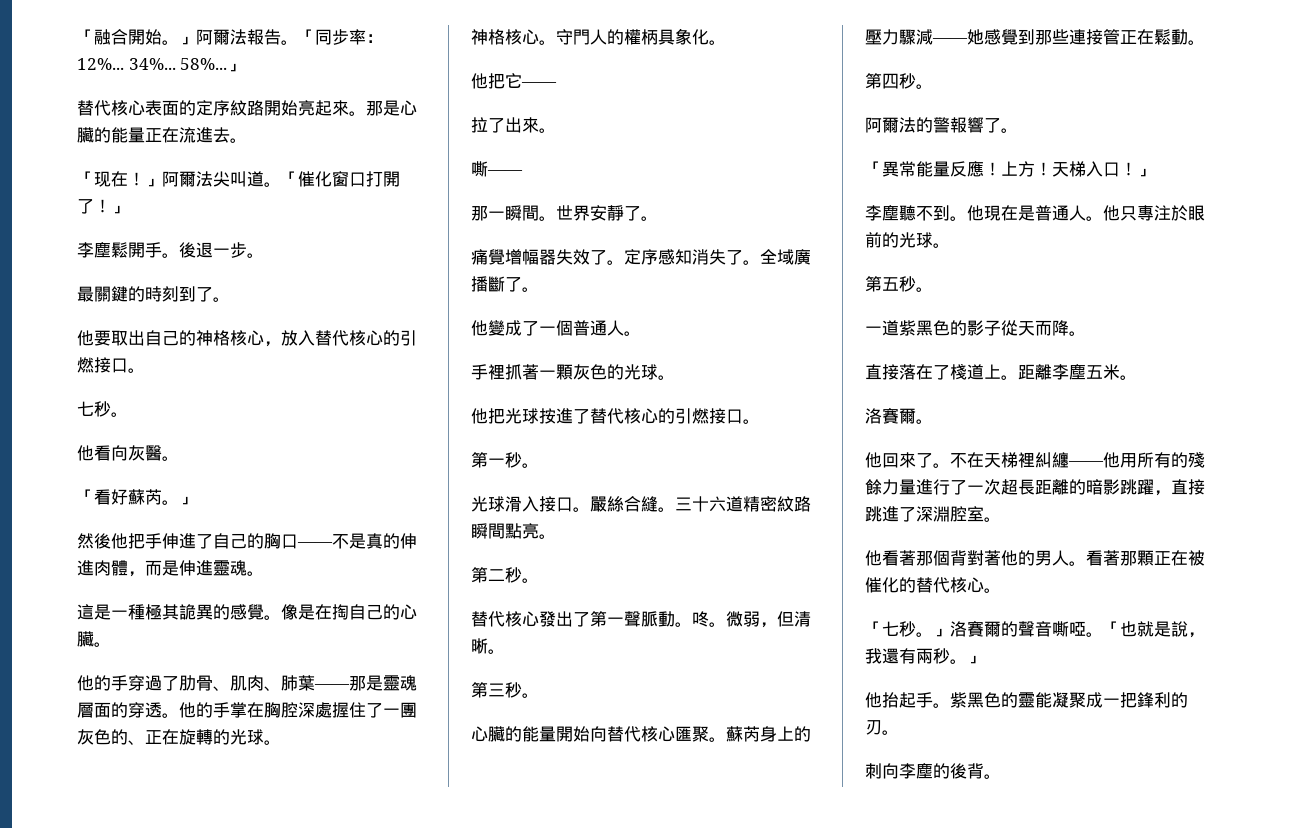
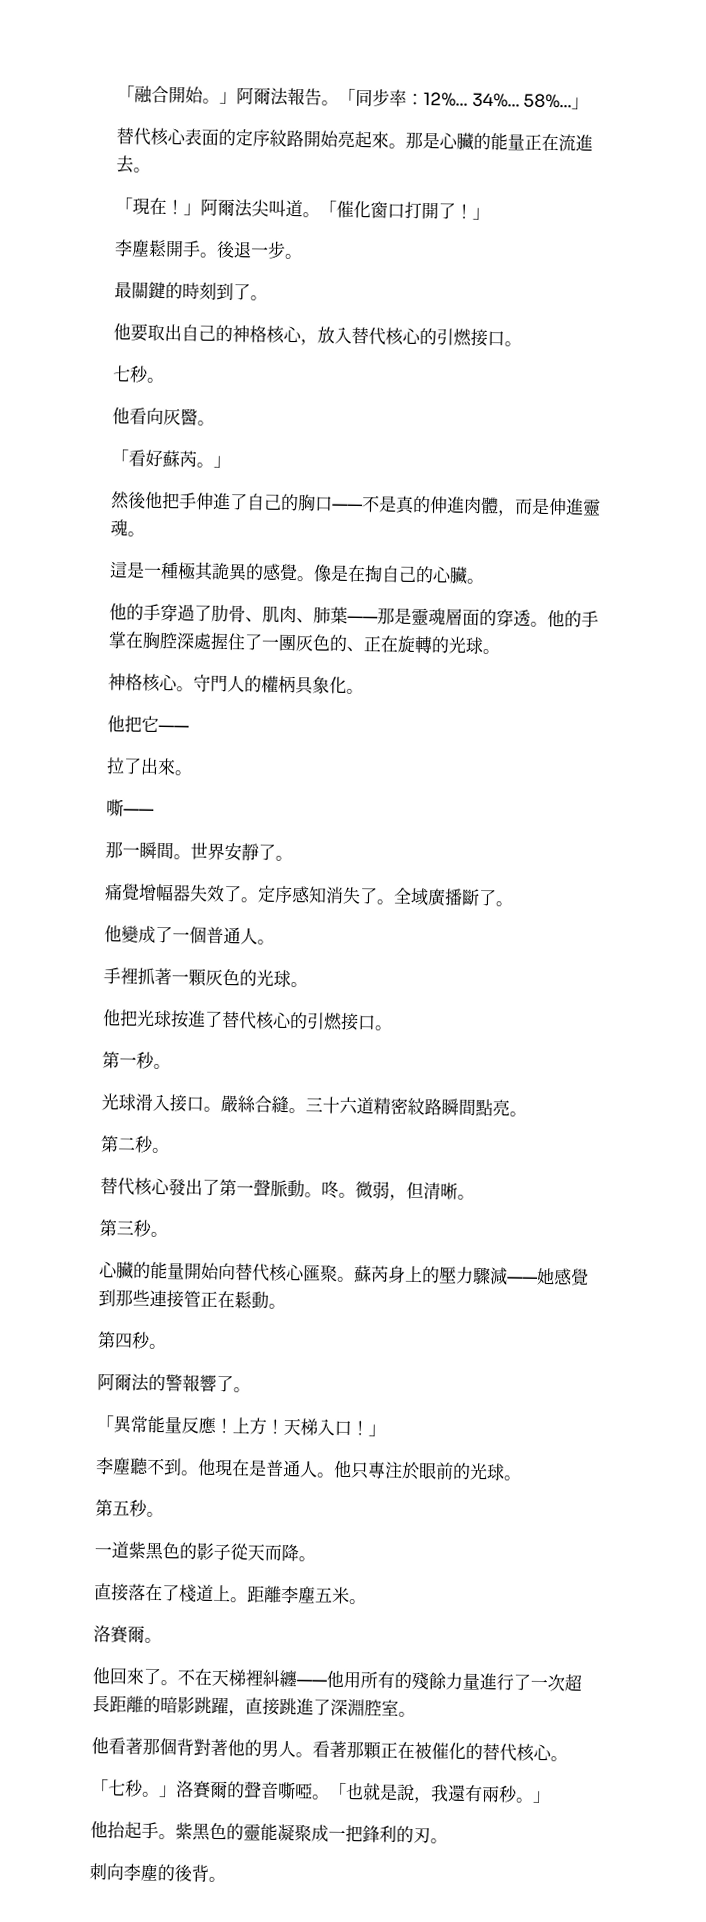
- 「现在！」阿爾法尖叫道。
+ 「現在！」阿爾法尖叫道。

